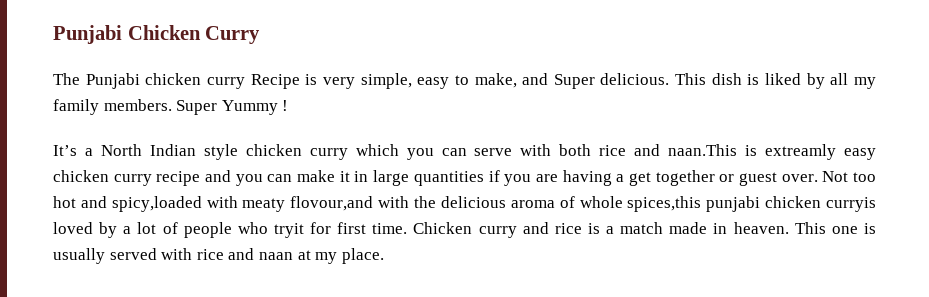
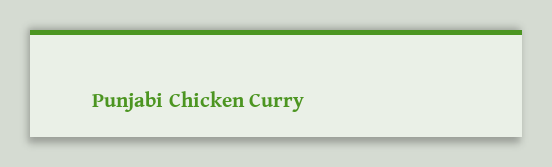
- The Punjabi chicken curry Recipe is very simple, easy to make, and Super delicious. This dish is liked by all my family members. Super Yummy !
- It’s a North Indian style chicken curry which you can serve with both rice and naan.This is extreamly easy chicken curry recipe and you can make it in large quantities if you are having a get together or guest over. Not too hot and spicy,loaded with meaty flovour,and with the delicious aroma of whole spices,this punjabi chicken curryis loved by a lot of people who tryit for first time. Chicken curry and rice is a match made in heaven. This one is usually served with rice and naan at my place.

